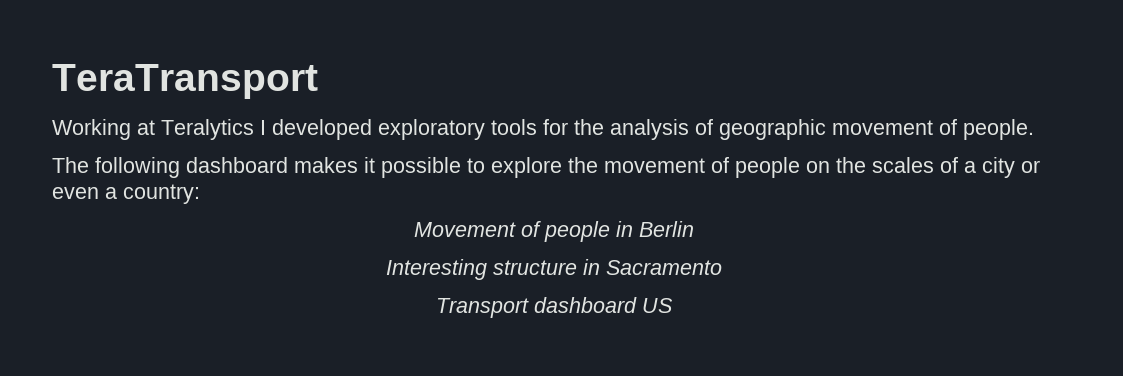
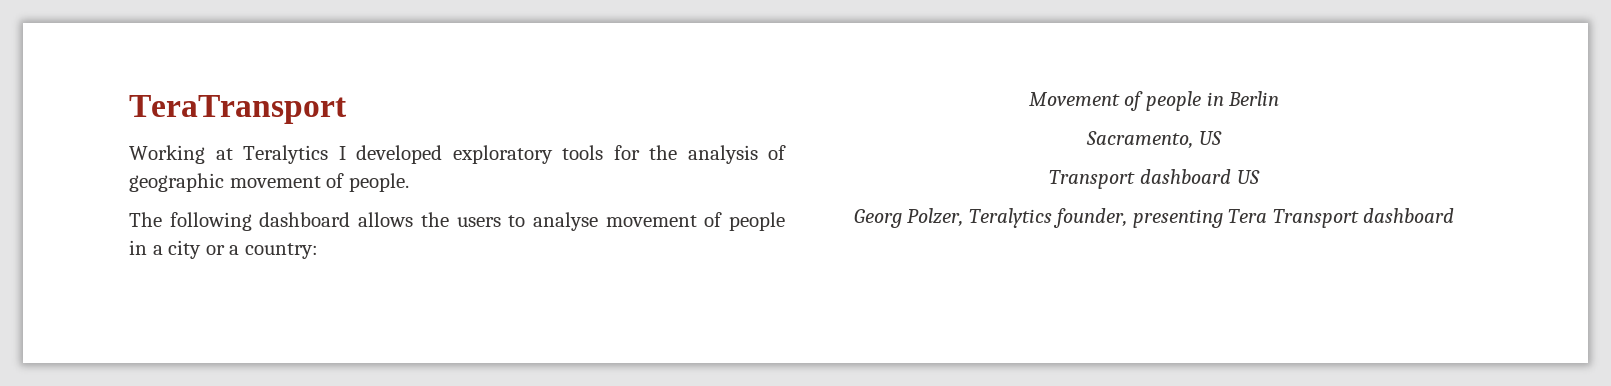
- The following dashboard makes it possible to explore the movement of people on the scales of a city or even a country:
+ The following dashboard allows the users to analyse movement of people in a city or a country:
- Interesting structure in Sacramento
+ Sacramento, US
+ Georg Polzer, Teralytics founder, presenting Tera Transport dashboard

